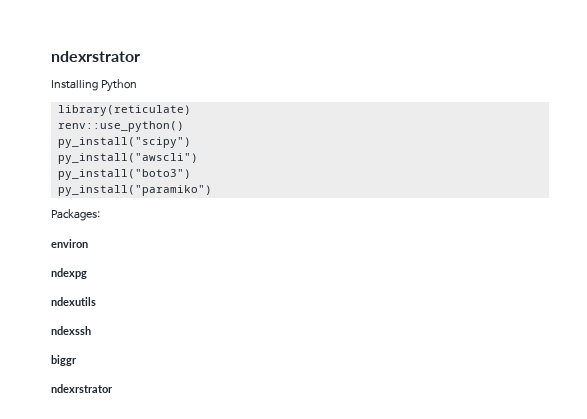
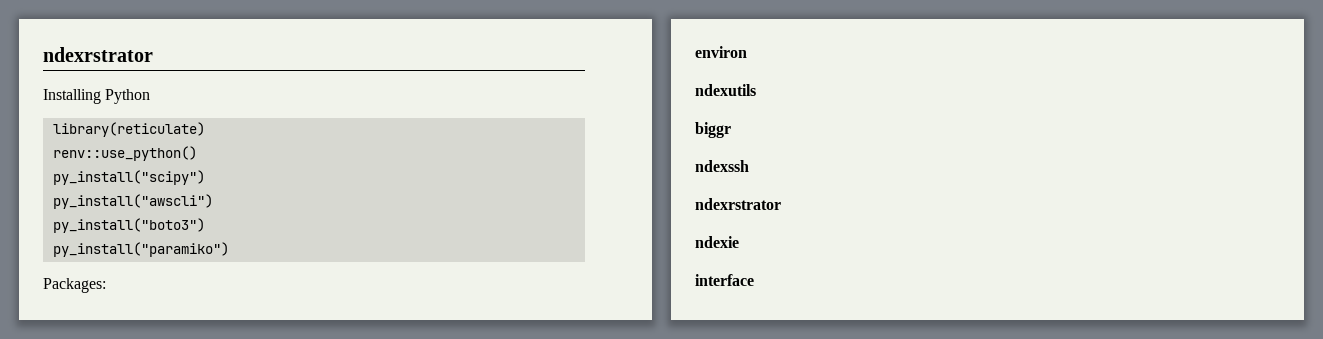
- ndexpg
  ndexutils
+ biggr
  ndexssh
- biggr
  ndexrstrator
+ ndexie
+ interface

